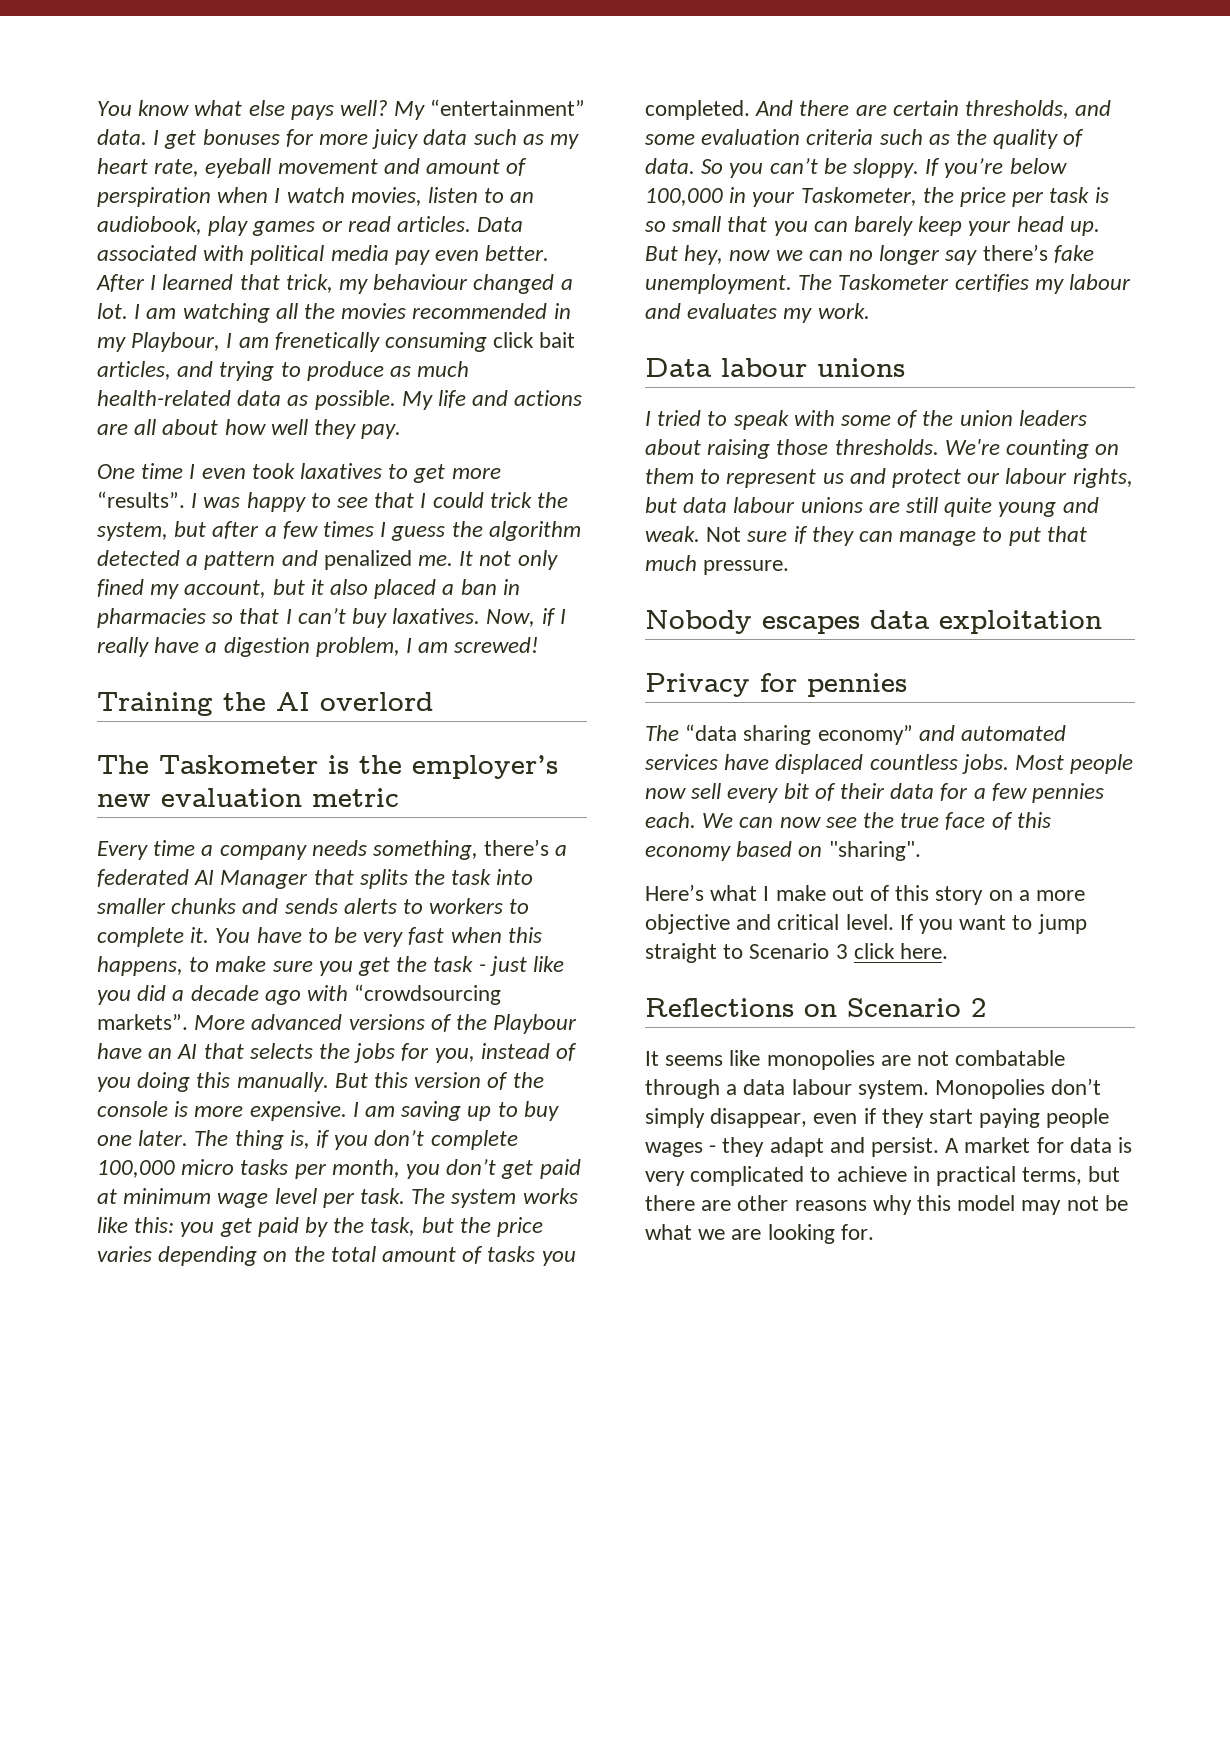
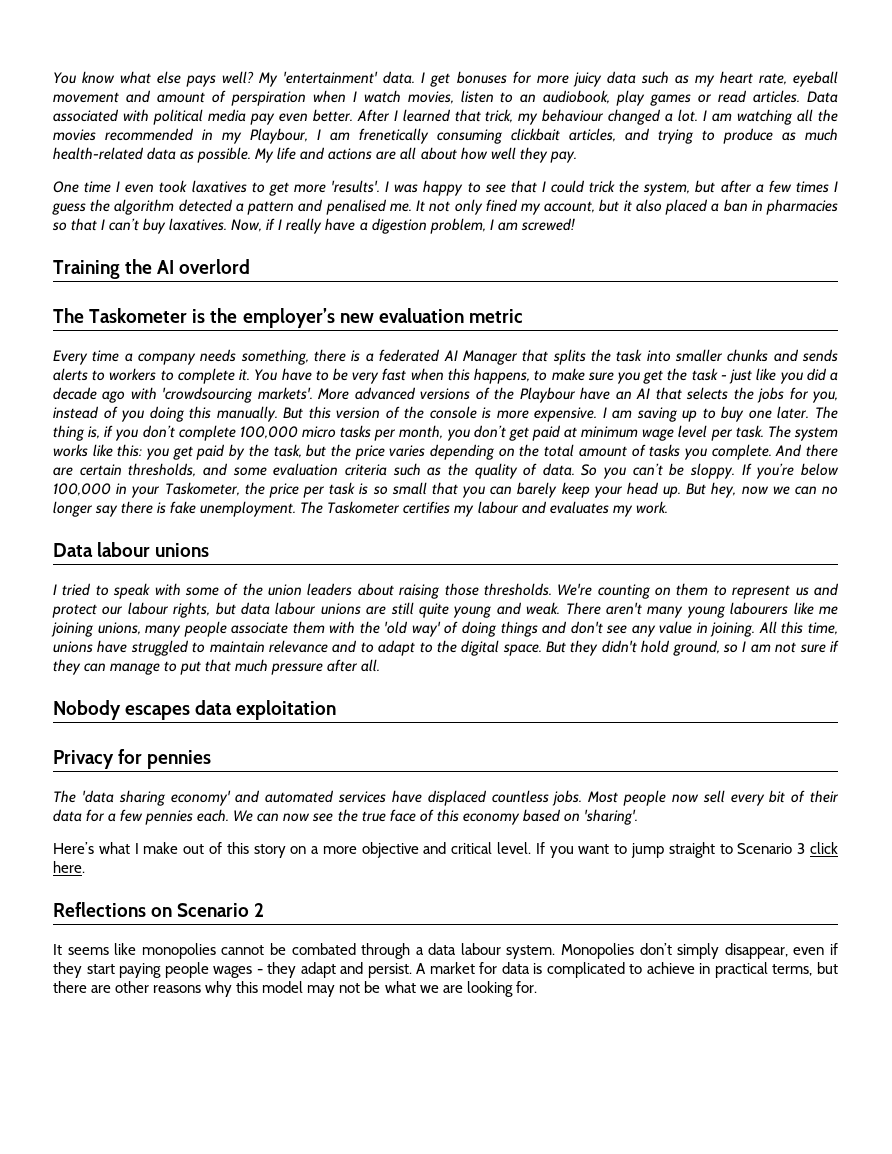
- My “entertainment” data.
+ My 'entertainment' data.
- I am watching all the movies recommended in my Playbour, I am frenetically consuming click bait articles, and trying to produce as much health-related data as possible.
+ I am watching all the movies recommended in my Playbour, I am frenetically consuming clickbait articles, and trying to produce as much health-related data as possible.
- One time I even took laxatives to get more “results”.
+ One time I even took laxatives to get more 'results'.
- I was happy to see that I could trick the system, but after a few times I guess the algorithm detected a pattern and penalized me.
+ I was happy to see that I could trick the system, but after a few times I guess the algorithm detected a pattern and penalised me.
- Every time a company needs something, there’s a federated AI Manager that splits the task into smaller chunks and sends alerts to workers to complete it.
+ Every time a company needs something, there is a federated AI Manager that splits the task into smaller chunks and sends alerts to workers to complete it.
- You have to be very fast when this happens, to make sure you get the task - just like you did a decade ago with “crowdsourcing markets”.
+ You have to be very fast when this happens, to make sure you get the task - just like you did a decade ago with 'crowdsourcing markets'.
- The system works like this: you get paid by the task, but the price varies depending on the total amount of tasks you completed.
+ The system works like this: you get paid by the task, but the price varies depending on the total amount of tasks you complete.
- But hey, now we can no longer say there’s fake unemployment.
+ But hey, now we can no longer say there is fake unemployment.
- Not sure if they can manage to put that much pressure.
+ There aren't many young labourers like me joining unions, many people associate them with the 'old way' of doing things and don't see any value in joining. All this time, unions have struggled to maintain relevance and to adapt to the digital space. But they didn't hold ground, so I am not sure if they can manage to put that much pressure after all.
- The “data sharing economy” and automated services have displaced countless jobs.
+ The 'data sharing economy' and automated services have displaced countless jobs.
- We can now see the true face of this economy based on "sharing".
+ We can now see the true face of this economy based on 'sharing'.
- It seems like monopolies are not combatable through a data labour system.
+ It seems like monopolies cannot be combated through a data labour system.
- A market for data is very complicated to achieve in practical terms, but there are other reasons why this model may not be what we are looking for.
+ A market for data is complicated to achieve in practical terms, but there are other reasons why this model may not be what we are looking for.

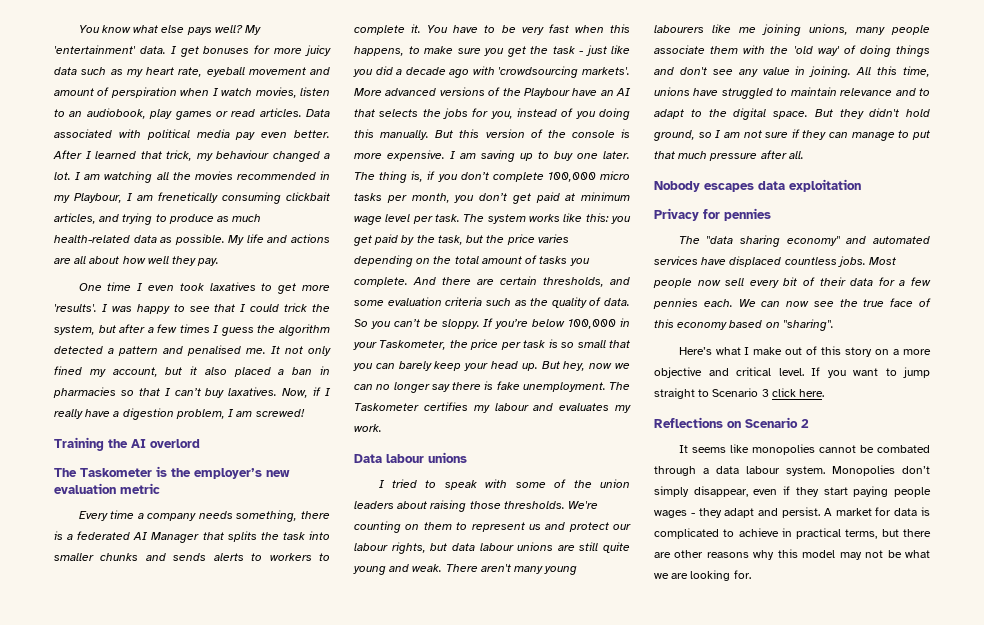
- The 'data sharing economy' and automated services have displaced countless jobs.
+ The "data sharing economy" and automated services have displaced countless jobs.
- We can now see the true face of this economy based on 'sharing'.
+ We can now see the true face of this economy based on "sharing".

